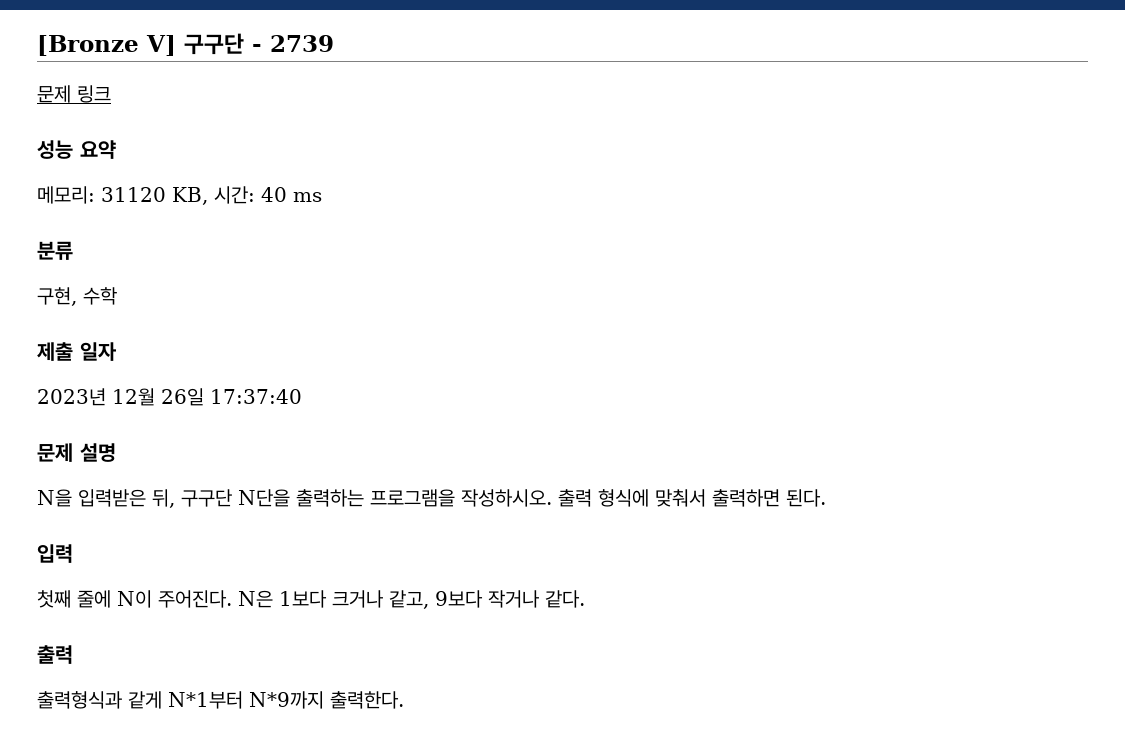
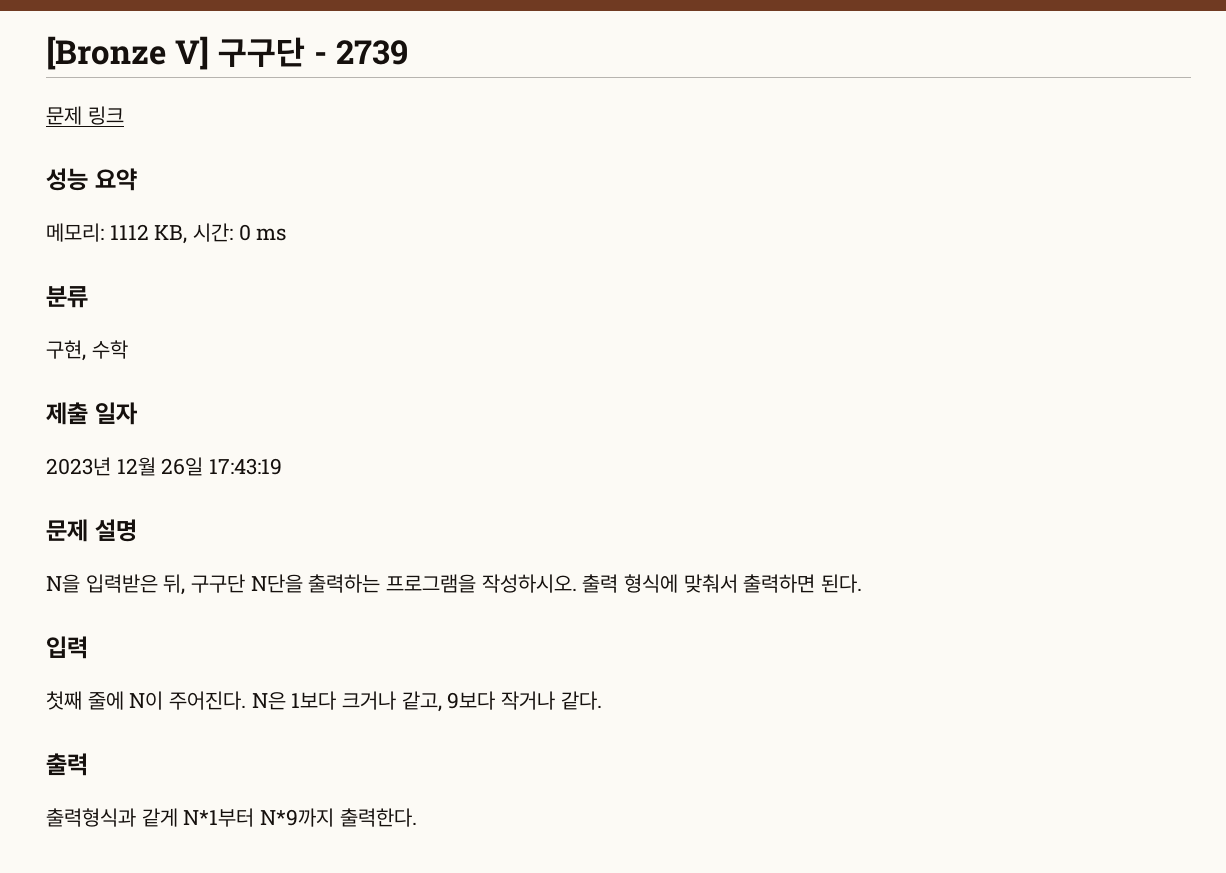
- 메모리: 31120 KB, 시간: 40 ms
+ 메모리: 1112 KB, 시간: 0 ms
- 2023년 12월 26일 17:37:40
+ 2023년 12월 26일 17:43:19

